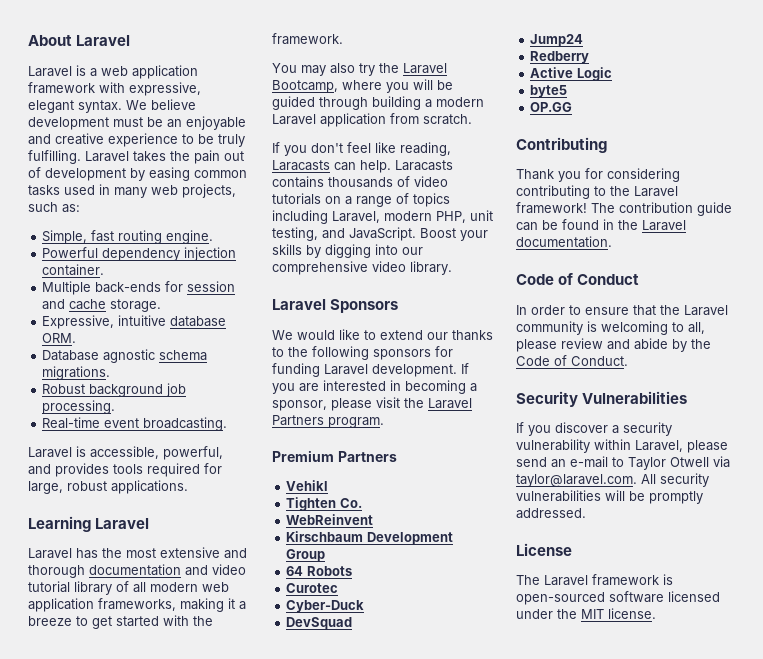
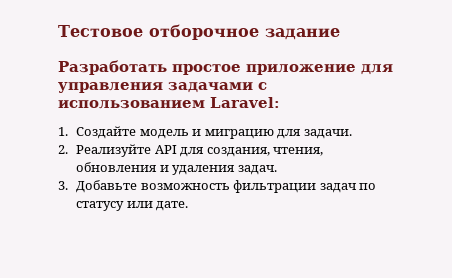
- About Laravel
- Laravel is a web application framework with expressive, elegant syntax. We believe development must be an enjoyable and creative experience to be truly fulfilling. Laravel takes the pain out of development by easing common tasks used in many web projects, such as:
- Simple, fast routing engine.
- Powerful dependency injection container.
- Multiple back-ends for session and cache storage.
- Expressive, intuitive database ORM.
- Database agnostic schema migrations.
- Robust background job processing.
- Real-time event broadcasting.
- Laravel is accessible, powerful, and provides tools required for large, robust applications.
- Learning Laravel
- Laravel has the most extensive and thorough documentation and video tutorial library of all modern web application frameworks, making it a breeze to get started with the framework.
- You may also try the Laravel Bootcamp, where you will be guided through building a modern Laravel application from scratch.
- If you don't feel like reading, Laracasts can help. Laracasts contains thousands of video tutorials on a range of topics including Laravel, modern PHP, unit testing, and JavaScript. Boost your skills by digging into our comprehensive video library.
- Laravel Sponsors
- We would like to extend our thanks to the following sponsors for funding Laravel development. If you are interested in becoming a sponsor, please visit the Laravel Partners program.
- Premium Partners
- Vehikl
- Tighten Co.
- WebReinvent
- Kirschbaum Development Group
- 64 Robots
- Curotec
- Cyber-Duck
- DevSquad
- Jump24
- Redberry
- Active Logic
- byte5
- OP.GG
- Contributing
- Thank you for considering contributing to the Laravel framework! The contribution guide can be found in the Laravel documentation.
- Code of Conduct
- In order to ensure that the Laravel community is welcoming to all, please review and abide by the Code of Conduct.
- Security Vulnerabilities
- If you discover a security vulnerability within Laravel, please send an e-mail to Taylor Otwell via taylor@laravel.com. All security vulnerabilities will be promptly addressed.
- License
- The Laravel framework is open-sourced software licensed under the MIT license.
+ Тестовое отборочное задание
+ Разработать простое приложение для управления задачами с использованием Laravel:
+ 1. Создайте модель и миграцию для задачи.
+ 2. Реализуйте API для создания, чтения, обновления и удаления задач.
+ 3. Добавьте возможность фильтрации задач по статусу или дате.

